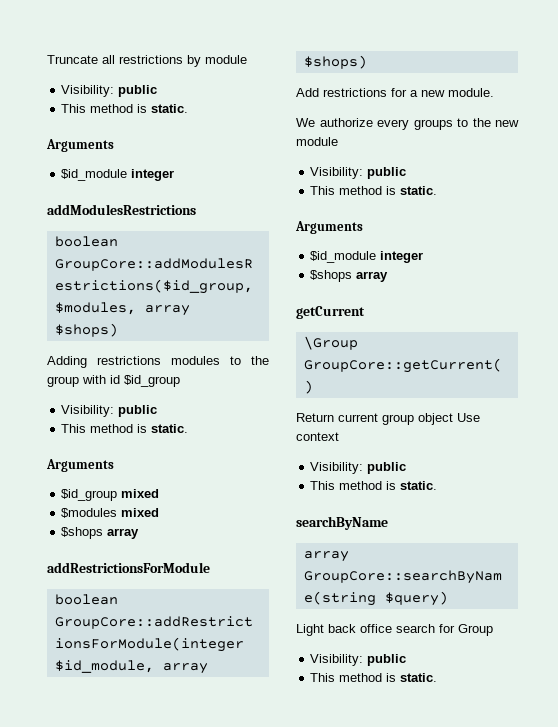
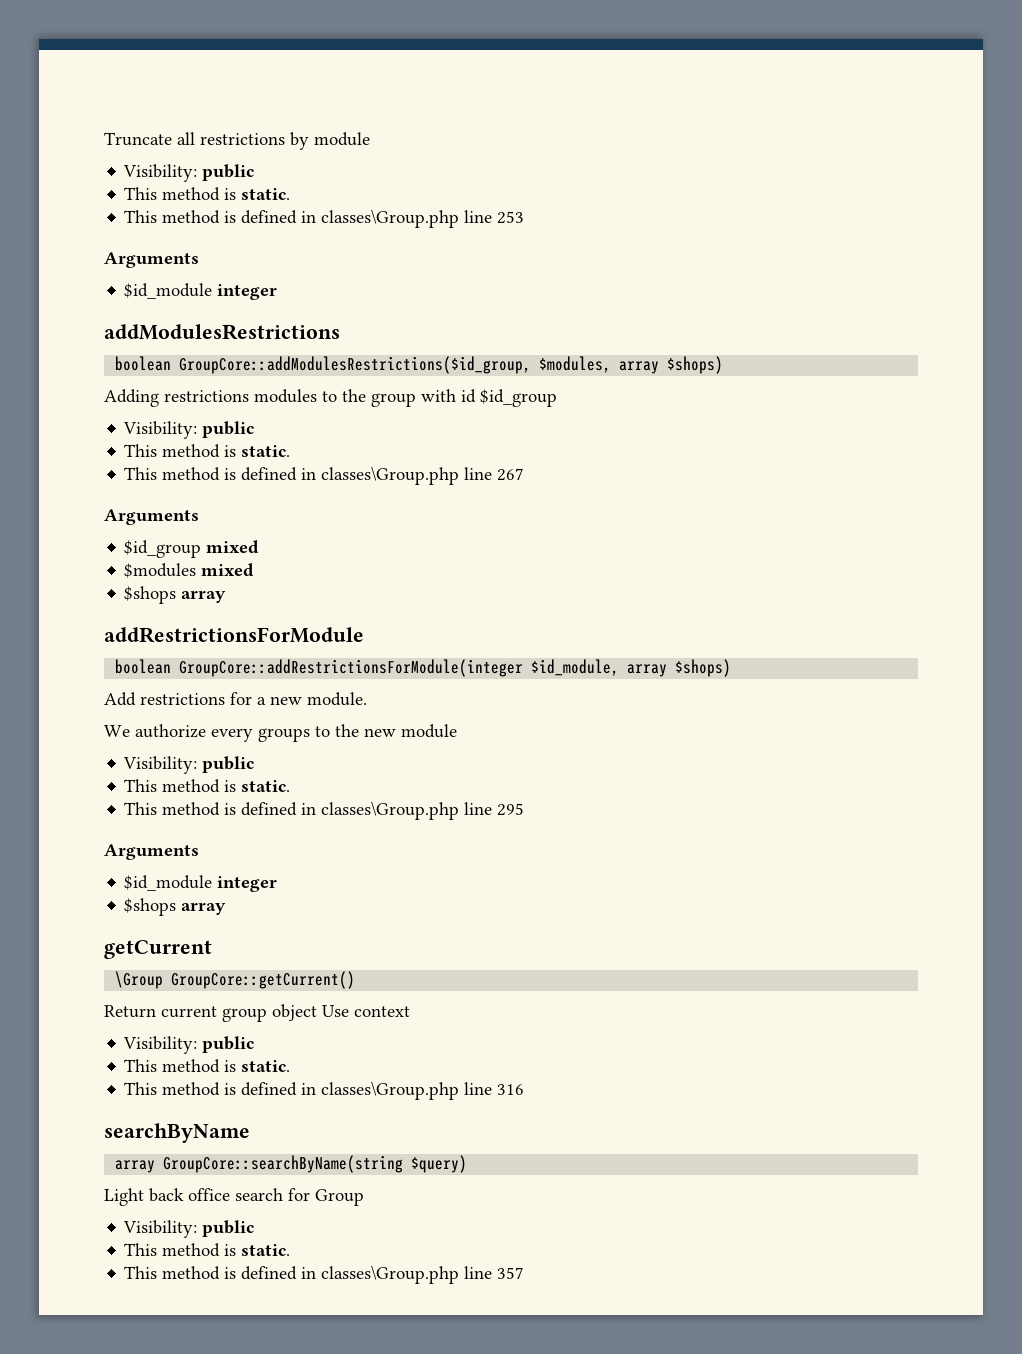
+ This method is defined in classes\Group.php line 253
+ This method is defined in classes\Group.php line 267
+ This method is defined in classes\Group.php line 295
+ This method is defined in classes\Group.php line 316
+ This method is defined in classes\Group.php line 357

